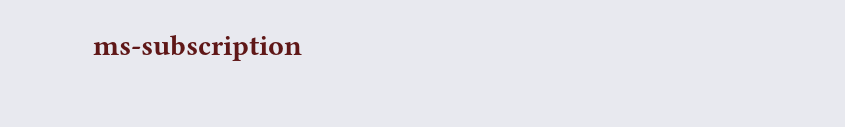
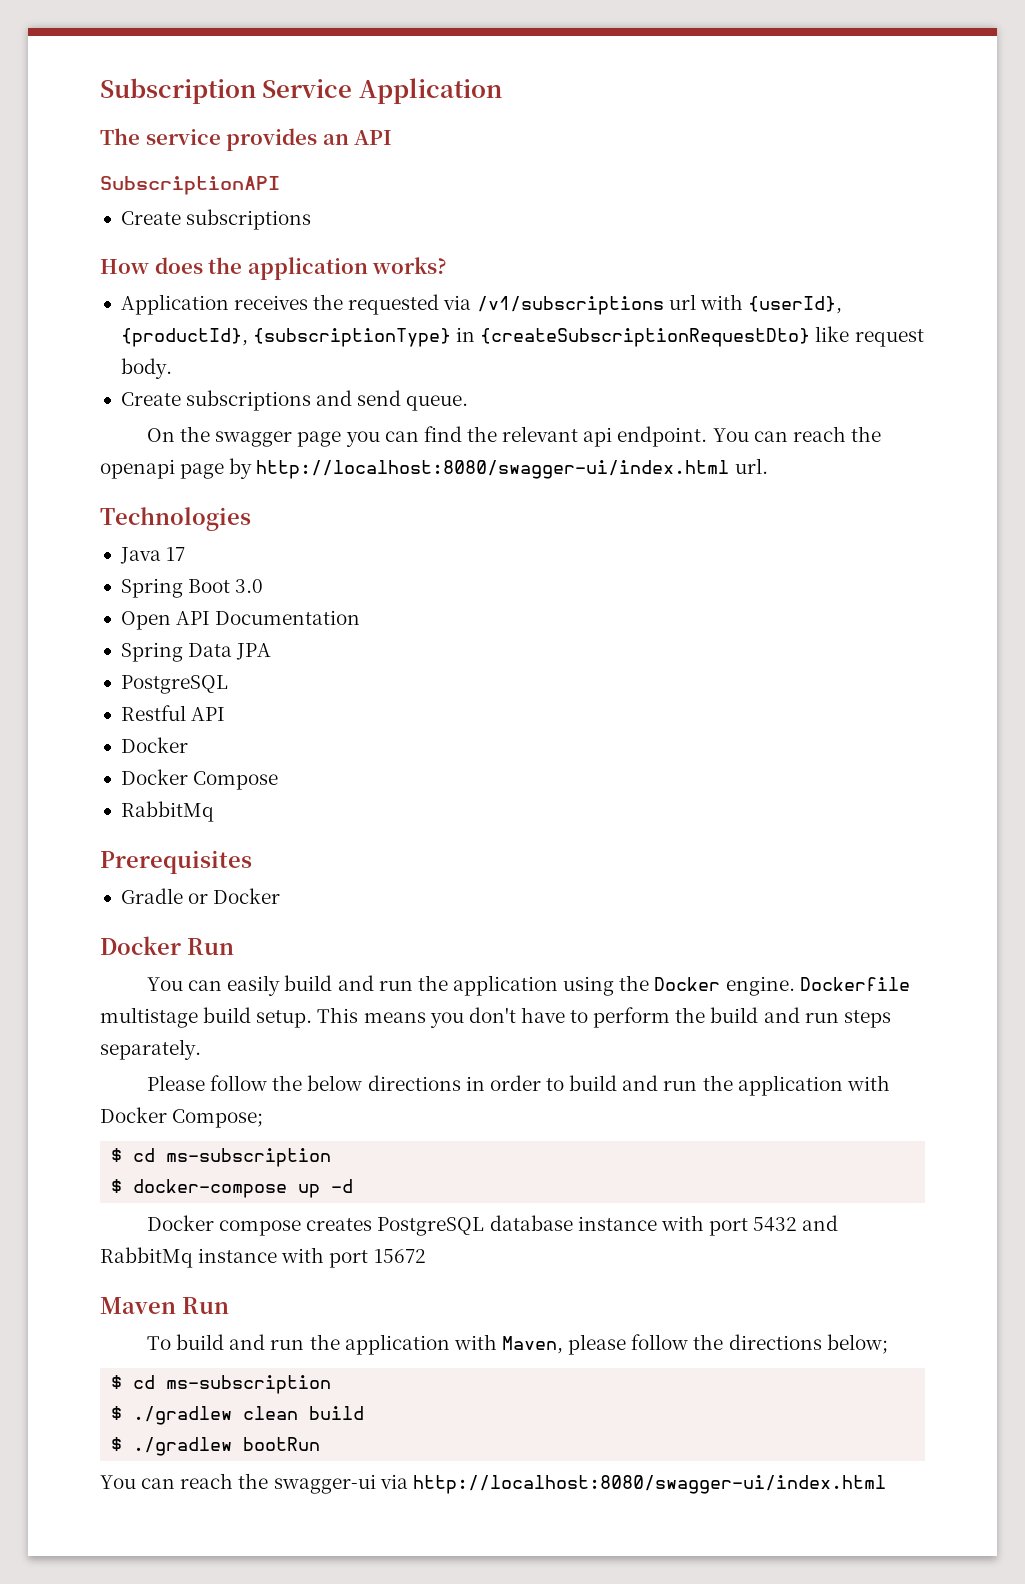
- ms-subscription
+ Subscription Service Application
+ The service provides an API
+ SubscriptionAPI
+ Create subscriptions
+ How does the application works?
+ Application receives the requested via /v1/subscriptions url with {userId}, {productId}, {subscriptionType} in {createSubscriptionRequestDto} like request body.
+ Create subscriptions and send queue.
+ On the swagger page you can find the relevant api endpoint. You can reach the openapi page by http://localhost:8080/swagger-ui/index.html url.
+ Technologies
+ Java 17
+ Spring Boot 3.0
+ Open API Documentation
+ Spring Data JPA
+ PostgreSQL
+ Restful API
+ Docker
+ Docker Compose
+ RabbitMq
+ Prerequisites
+ Gradle or Docker
+ Docker Run
+ You can easily build and run the application using the Docker engine. Dockerfile multistage build setup. This means you don't have to perform the build and run steps separately.
+ Please follow the below directions in order to build and run the application with Docker Compose;
+ $ cd ms-subscription
+ $ docker-compose up -d
+ Docker compose creates PostgreSQL database instance with port 5432 and RabbitMq instance with port 15672
+ Maven Run
+ To build and run the application with Maven, please follow the directions below;
+ $ cd ms-subscription
+ $ ./gradlew clean build
+ $ ./gradlew bootRun
+ You can reach the swagger-ui via http://localhost:8080/swagger-ui/index.html

